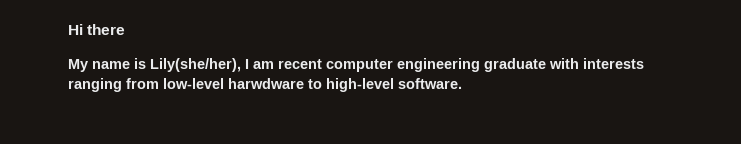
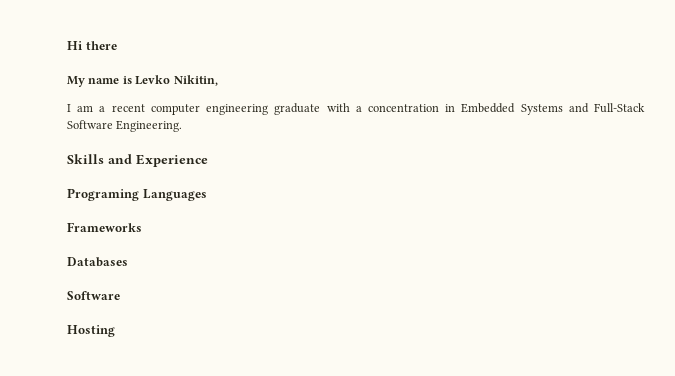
- My name is Lily(she/her), I am recent computer engineering graduate with interests ranging from low-level harwdware to high-level software.
+ My name is Levko Nikitin,
+ I am a recent computer engineering graduate with a concentration in Embedded Systems and Full-Stack Software Engineering.
+ Skills and Experience
+ Programing Languages
+ Frameworks
+ Databases
+ Software
+ Hosting

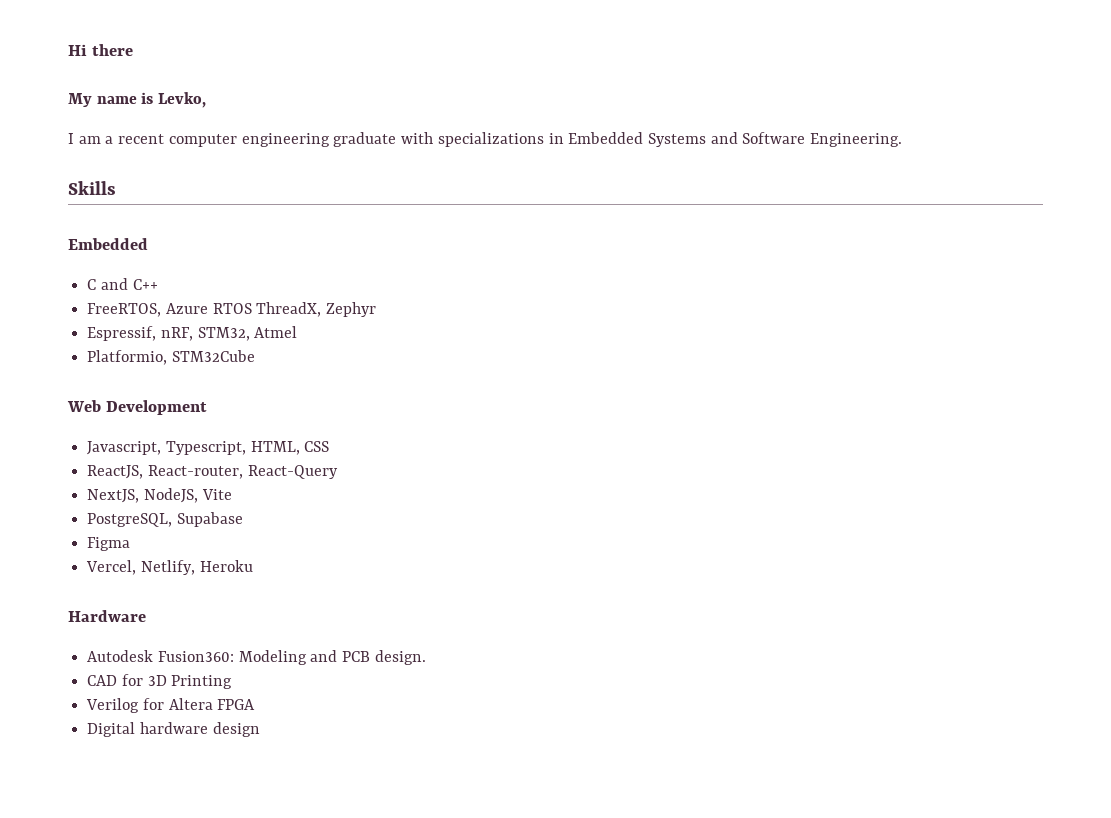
- My name is Levko Nikitin,
+ My name is Levko,
- I am a recent computer engineering graduate with a concentration in Embedded Systems and Full-Stack Software Engineering.
+ I am a recent computer engineering graduate with specializations in Embedded Systems and Software Engineering.
- Skills and Experience
- Programing Languages
- Frameworks
- Databases
- Software
- Hosting
+ Skills
+ Embedded
+ C and C++
+ FreeRTOS, Azure RTOS ThreadX, Zephyr
+ Espressif, nRF, STM32, Atmel
+ Platformio, STM32Cube
+ Web Development
+ Javascript, Typescript, HTML, CSS
+ ReactJS, React-router, React-Query
+ NextJS, NodeJS, Vite
+ PostgreSQL, Supabase
+ Figma
+ Vercel, Netlify, Heroku
+ Hardware
+ Autodesk Fusion360: Modeling and PCB design.
+ CAD for 3D Printing
+ Verilog for Altera FPGA
+ Digital hardware design

